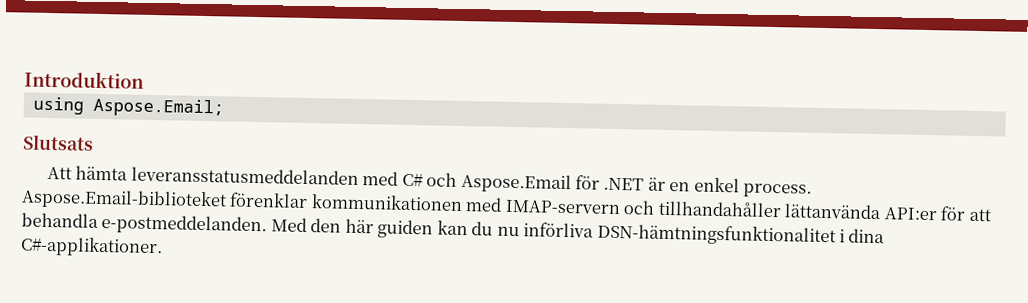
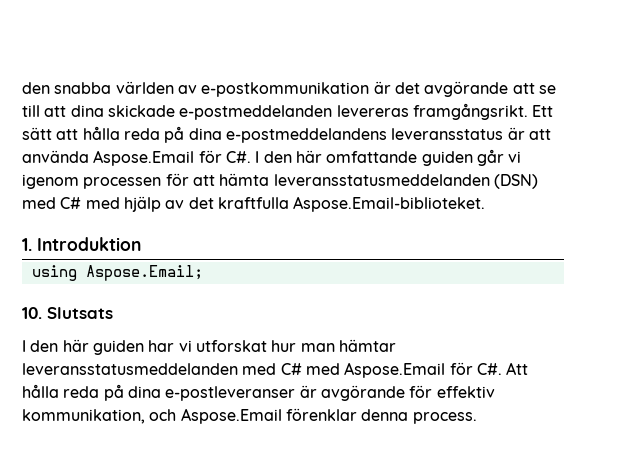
- Introduktion
+ den snabba världen av e-postkommunikation är det avgörande att se till att dina skickade e-postmeddelanden levereras framgångsrikt. Ett sätt att hålla reda på dina e-postmeddelandens leveransstatus är att använda Aspose.Email för C#. I den här omfattande guiden går vi igenom processen för att hämta leveransstatusmeddelanden (DSN) med C# med hjälp av det kraftfulla Aspose.Email-biblioteket.
+ 1. Introduktion
- Slutsats
+ 10. Slutsats
- Att hämta leveransstatusmeddelanden med C# och Aspose.Email för .NET är en enkel process. Aspose.Email-biblioteket förenklar kommunikationen med IMAP-servern och tillhandahåller lättanvända API:er för att behandla e-postmeddelanden. Med den här guiden kan du nu införliva DSN-hämtningsfunktionalitet i dina C#-applikationer.
+ I den här guiden har vi utforskat hur man hämtar leveransstatusmeddelanden med C# med Aspose.Email för C#. Att hålla reda på dina e-postleveranser är avgörande för effektiv kommunikation, och Aspose.Email förenklar denna process.

